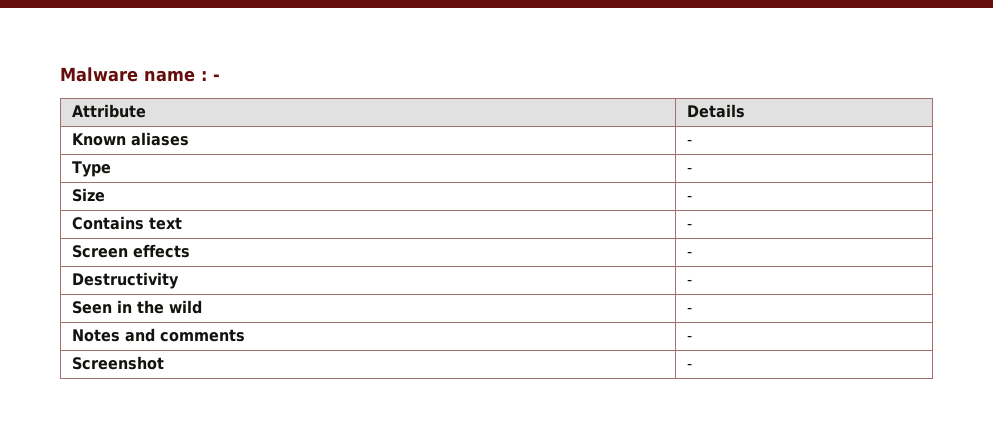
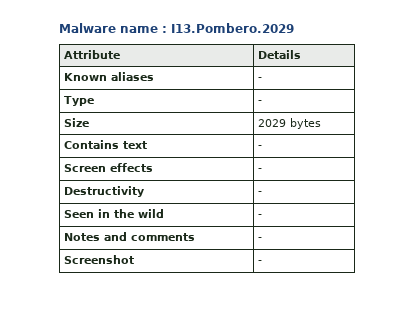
- Malware name : -
+ Malware name : I13.Pombero.2029
- Size | -
+ Size | 2029 bytes

